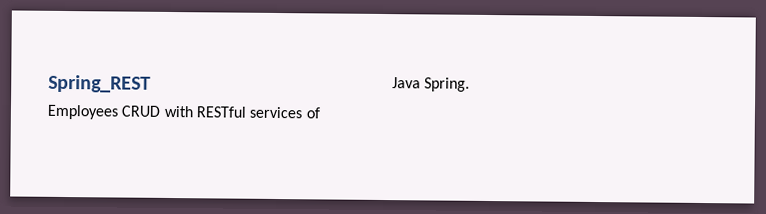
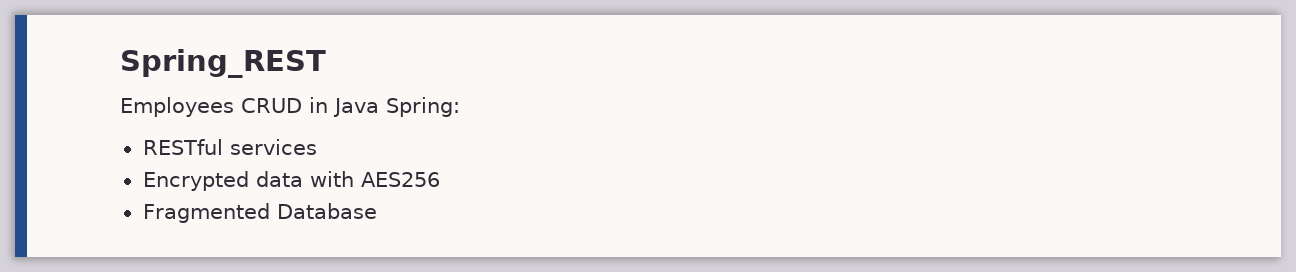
- Employees CRUD with RESTful services of Java Spring.
+ Employees CRUD in Java Spring:
+ RESTful services
+ Encrypted data with AES256
+ Fragmented Database

